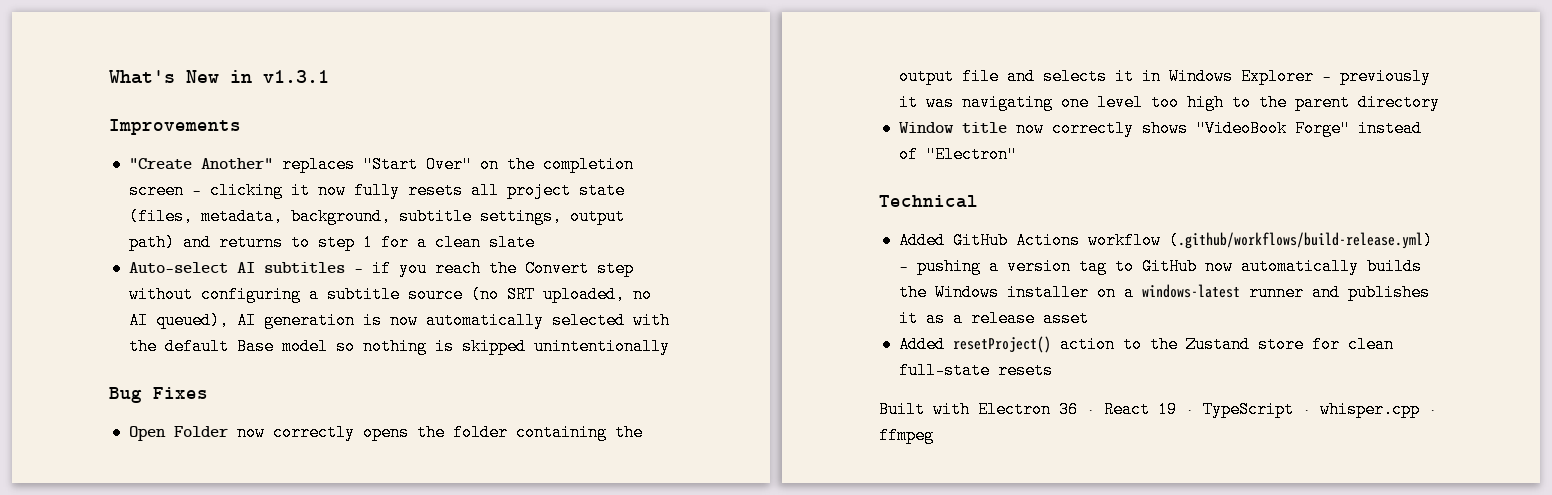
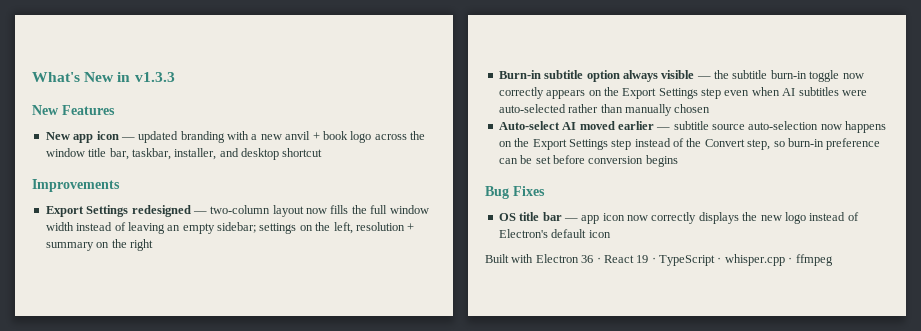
- What's New in v1.3.1
+ What's New in v1.3.3
+ New Features
+ New app icon — updated branding with a new anvil + book logo across the window title bar, taskbar, installer, and desktop shortcut
  Improvements
- "Create Another" replaces "Start Over" on the completion screen — clicking it now fully resets all project state (files, metadata, background, subtitle settings, output path) and returns to step 1 for a clean slate
- Auto-select AI subtitles — if you reach the Convert step without configuring a subtitle source (no SRT uploaded, no AI queued), AI generation is now automatically selected with the default Base model so nothing is skipped unintentionally
+ Export Settings redesigned — two-column layout now fills the full window width instead of leaving an empty sidebar; settings on the left, resolution + summary on the right
+ Burn-in subtitle option always visible — the subtitle burn-in toggle now correctly appears on the Export Settings step even when AI subtitles were auto-selected rather than manually chosen
+ Auto-select AI moved earlier — subtitle source auto-selection now happens on the Export Settings step instead of the Convert step, so burn-in preference can be set before conversion begins
  Bug Fixes
- Open Folder now correctly opens the folder containing the output file and selects it in Windows Explorer — previously it was navigating one level too high to the parent directory
- Window title now correctly shows "VideoBook Forge" instead of "Electron"
- Technical
- Added GitHub Actions workflow (.github/workflows/build-release.yml) — pushing a version tag to GitHub now automatically builds the Windows installer on a windows-latest runner and publishes it as a release asset
- Added resetProject() action to the Zustand store for clean full-state resets
+ OS title bar — app icon now correctly displays the new logo instead of Electron's default icon

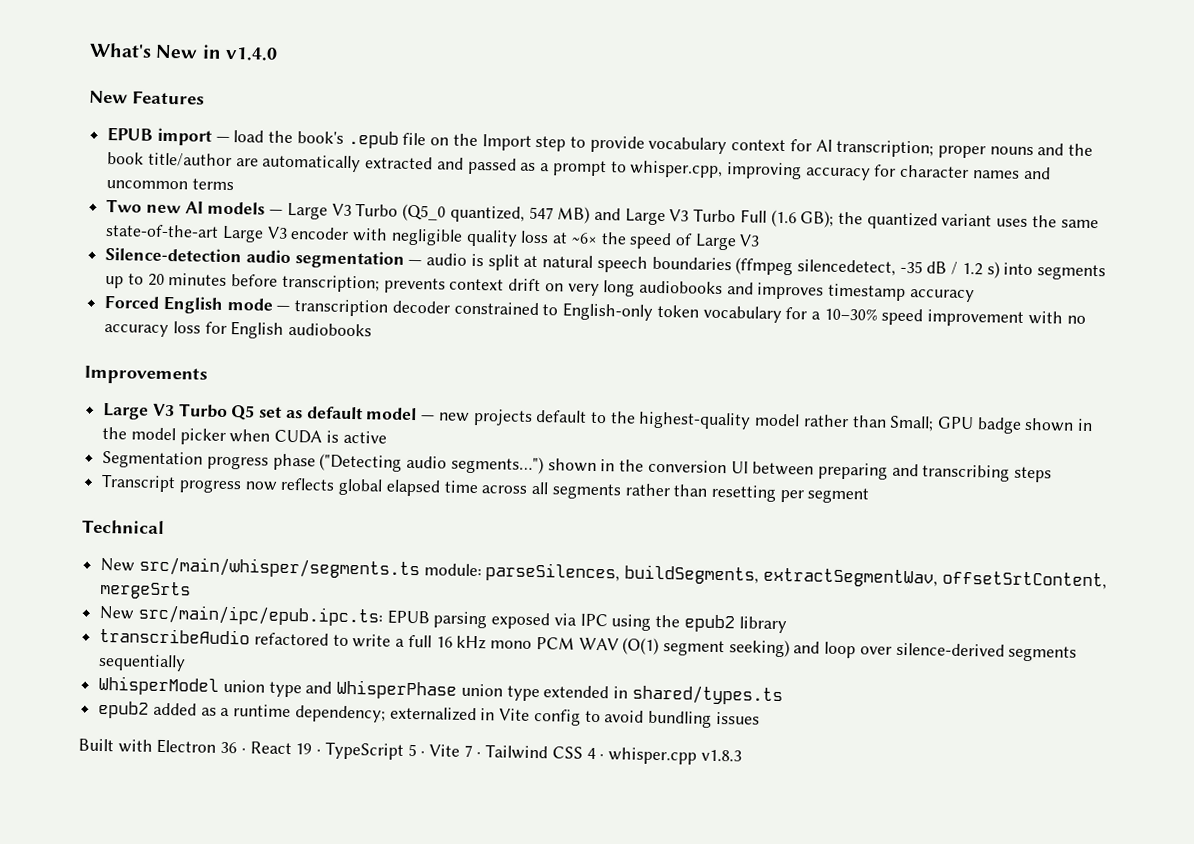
- What's New in v1.3.3
+ What's New in v1.4.0
- New app icon — updated branding with a new anvil + book logo across the window title bar, taskbar, installer, and desktop shortcut
+ EPUB import — load the book's .epub file on the Import step to provide vocabulary context for AI transcription; proper nouns and the book title/author are automatically extracted and passed as a prompt to whisper.cpp, improving accuracy for character names and uncommon terms
+ Two new AI models — Large V3 Turbo (Q5_0 quantized, 547 MB) and Large V3 Turbo Full (1.6 GB); the quantized variant uses the same state-of-the-art Large V3 encoder with negligible quality loss at ~6× the speed of Large V3
+ Silence-detection audio segmentation — audio is split at natural speech boundaries (ffmpeg silencedetect, -35 dB / 1.2 s) into segments up to 20 minutes before transcription; prevents context drift on very long audiobooks and improves timestamp accuracy
+ Forced English mode — transcription decoder constrained to English-only token vocabulary for a 10–30% speed improvement with no accuracy loss for English audiobooks
  Improvements
- Export Settings redesigned — two-column layout now fills the full window width instead of leaving an empty sidebar; settings on the left, resolution + summary on the right
- Burn-in subtitle option always visible — the subtitle burn-in toggle now correctly appears on the Export Settings step even when AI subtitles were auto-selected rather than manually chosen
- Auto-select AI moved earlier — subtitle source auto-selection now happens on the Export Settings step instead of the Convert step, so burn-in preference can be set before conversion begins
- Bug Fixes
- OS title bar — app icon now correctly displays the new logo instead of Electron's default icon
+ Large V3 Turbo Q5 set as default model — new projects default to the highest-quality model rather than Small; GPU badge shown in the model picker when CUDA is active
+ Segmentation progress phase ("Detecting audio segments…") shown in the conversion UI between preparing and transcribing steps
+ Transcript progress now reflects global elapsed time across all segments rather than resetting per segment
+ Technical
+ New src/main/whisper/segments.ts module: parseSilences, buildSegments, extractSegmentWav, offsetSrtContent, mergeSrts
+ New src/main/ipc/epub.ipc.ts: EPUB parsing exposed via IPC using the epub2 library
+ transcribeAudio refactored to write a full 16 kHz mono PCM WAV (O(1) segment seeking) and loop over silence-derived segments sequentially
+ WhisperModel union type and WhisperPhase union type extended in shared/types.ts
+ epub2 added as a runtime dependency; externalized in Vite config to avoid bundling issues
- Built with Electron 36 · React 19 · TypeScript · whisper.cpp · ffmpeg
+ Built with Electron 36 · React 19 · TypeScript 5 · Vite 7 · Tailwind CSS 4 · whisper.cpp v1.8.3

